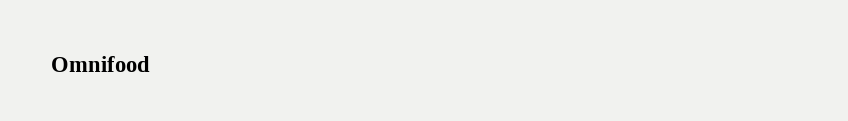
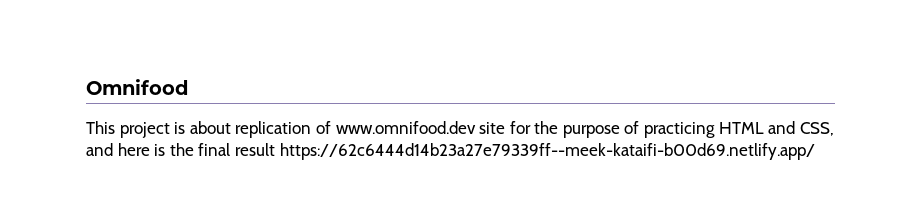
+ This project is about replication of www.omnifood.dev site for the purpose of practicing HTML and CSS, and here is the final result https://62c6444d14b23a27e79339ff--meek-kataifi-b00d69.netlify.app/

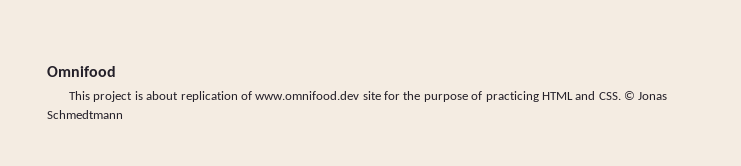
- This project is about replication of www.omnifood.dev site for the purpose of practicing HTML and CSS, and here is the final result https://62c6444d14b23a27e79339ff--meek-kataifi-b00d69.netlify.app/
+ This project is about replication of www.omnifood.dev site for the purpose of practicing HTML and CSS. © Jonas Schmedtmann

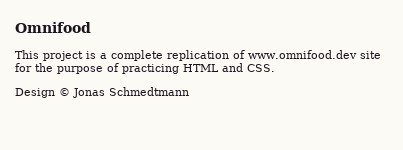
- This project is about replication of www.omnifood.dev site for the purpose of practicing HTML and CSS. © Jonas Schmedtmann
+ This project is a complete replication of www.omnifood.dev site for the purpose of practicing HTML and CSS.
+ Design © Jonas Schmedtmann

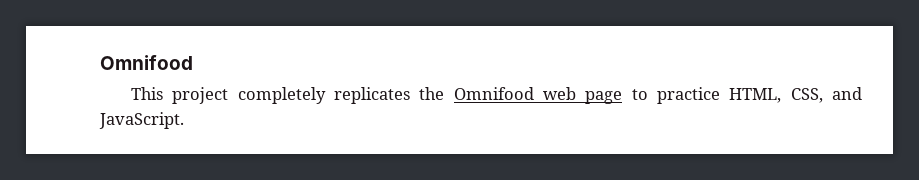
- This project is a complete replication of www.omnifood.dev site for the purpose of practicing HTML and CSS.
- Design © Jonas Schmedtmann
+ This project completely replicates the Omnifood web page to practice HTML, CSS, and JavaScript.

